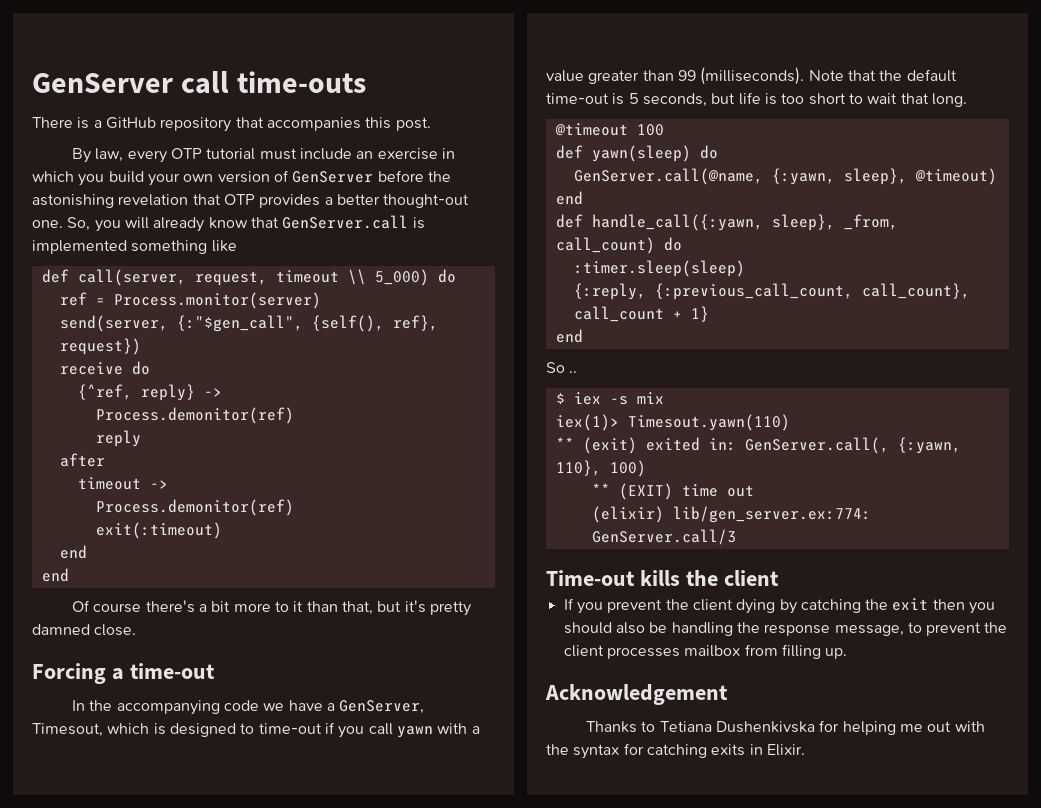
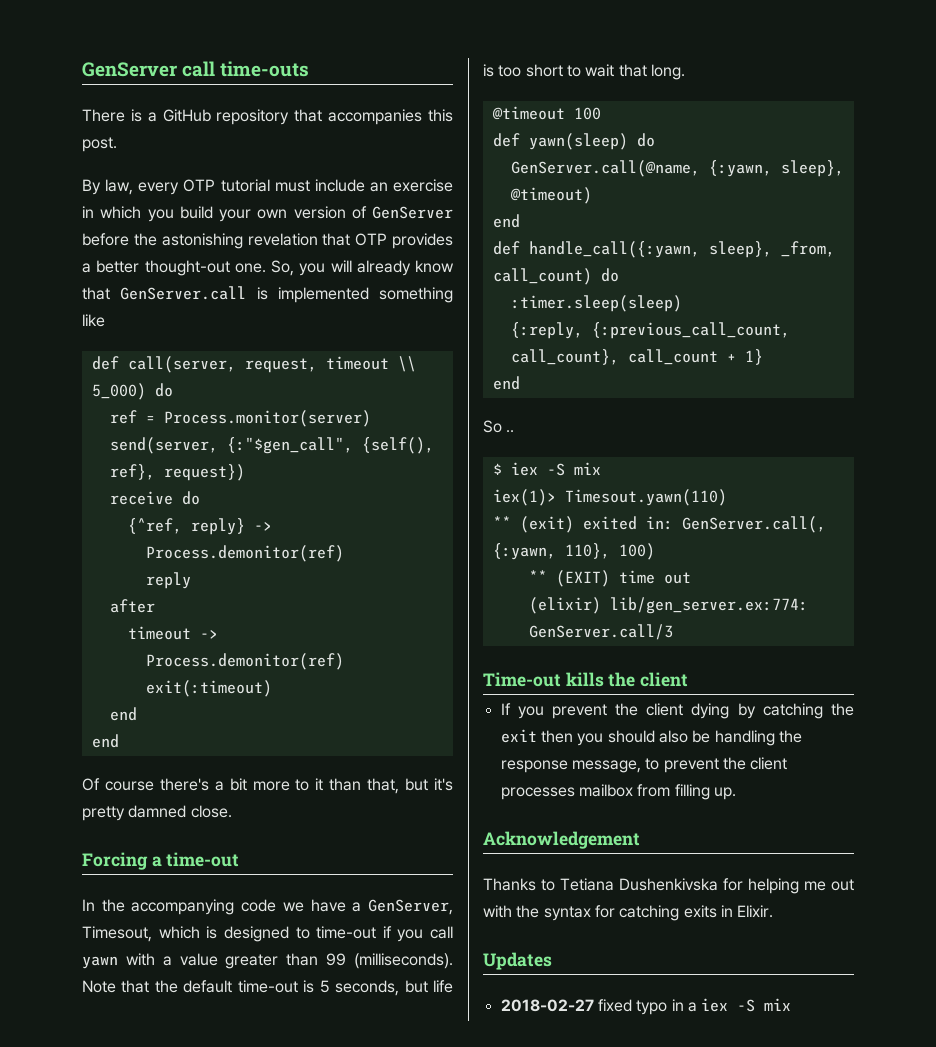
- $ iex -s mix
+ $ iex -S mix
+ Updates
+ 2018-02-27 fixed typo in a iex -S mix

